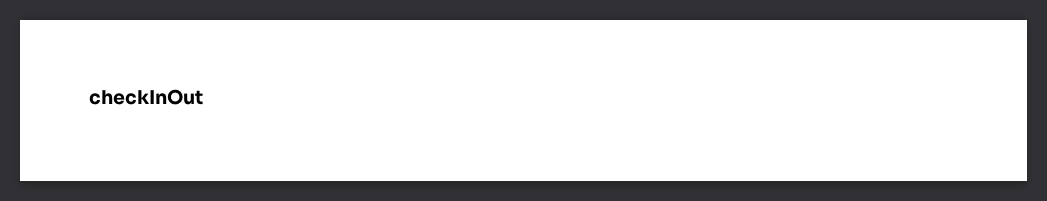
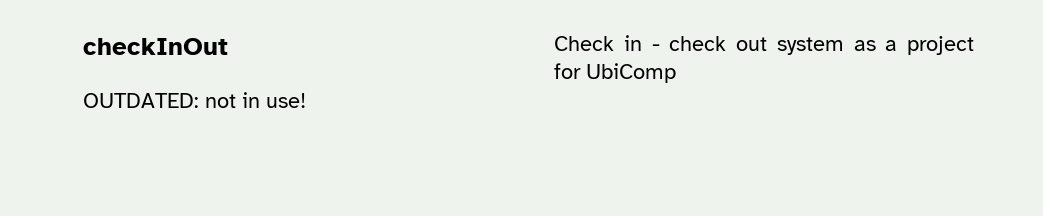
+ OUTDATED: not in use!
+ Check in - check out system as a project for UbiComp

